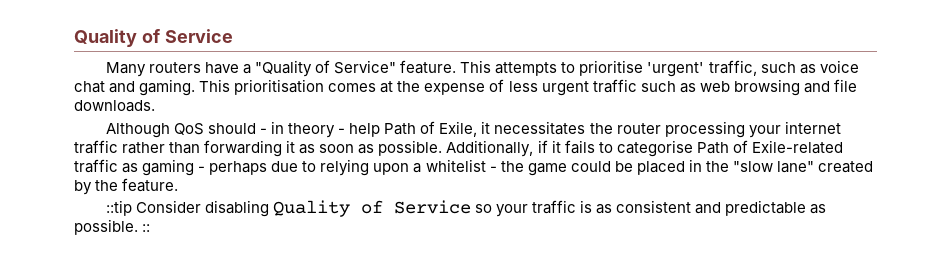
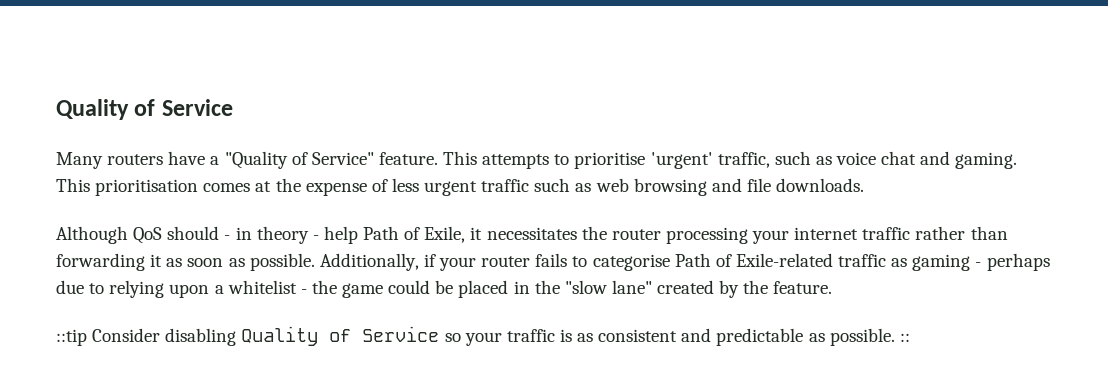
- Additionally, if it fails to categorise Path of Exile-related traffic as gaming - perhaps due to relying upon a whitelist - the game could be placed in the "slow lane" created by the feature.
+ Additionally, if your router fails to categorise Path of Exile-related traffic as gaming - perhaps due to relying upon a whitelist - the game could be placed in the "slow lane" created by the feature.

